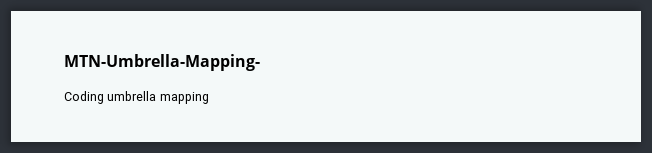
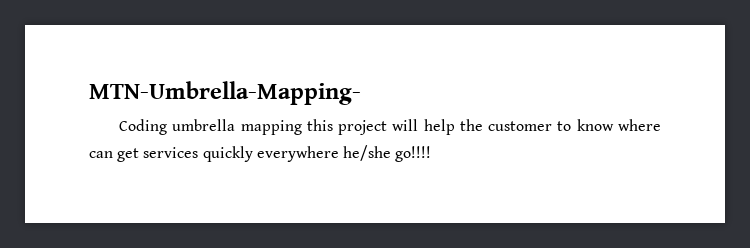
- Coding umbrella mapping
+ Coding umbrella mapping this project will help the customer to know where can get services quickly everywhere he/she go!!!!

